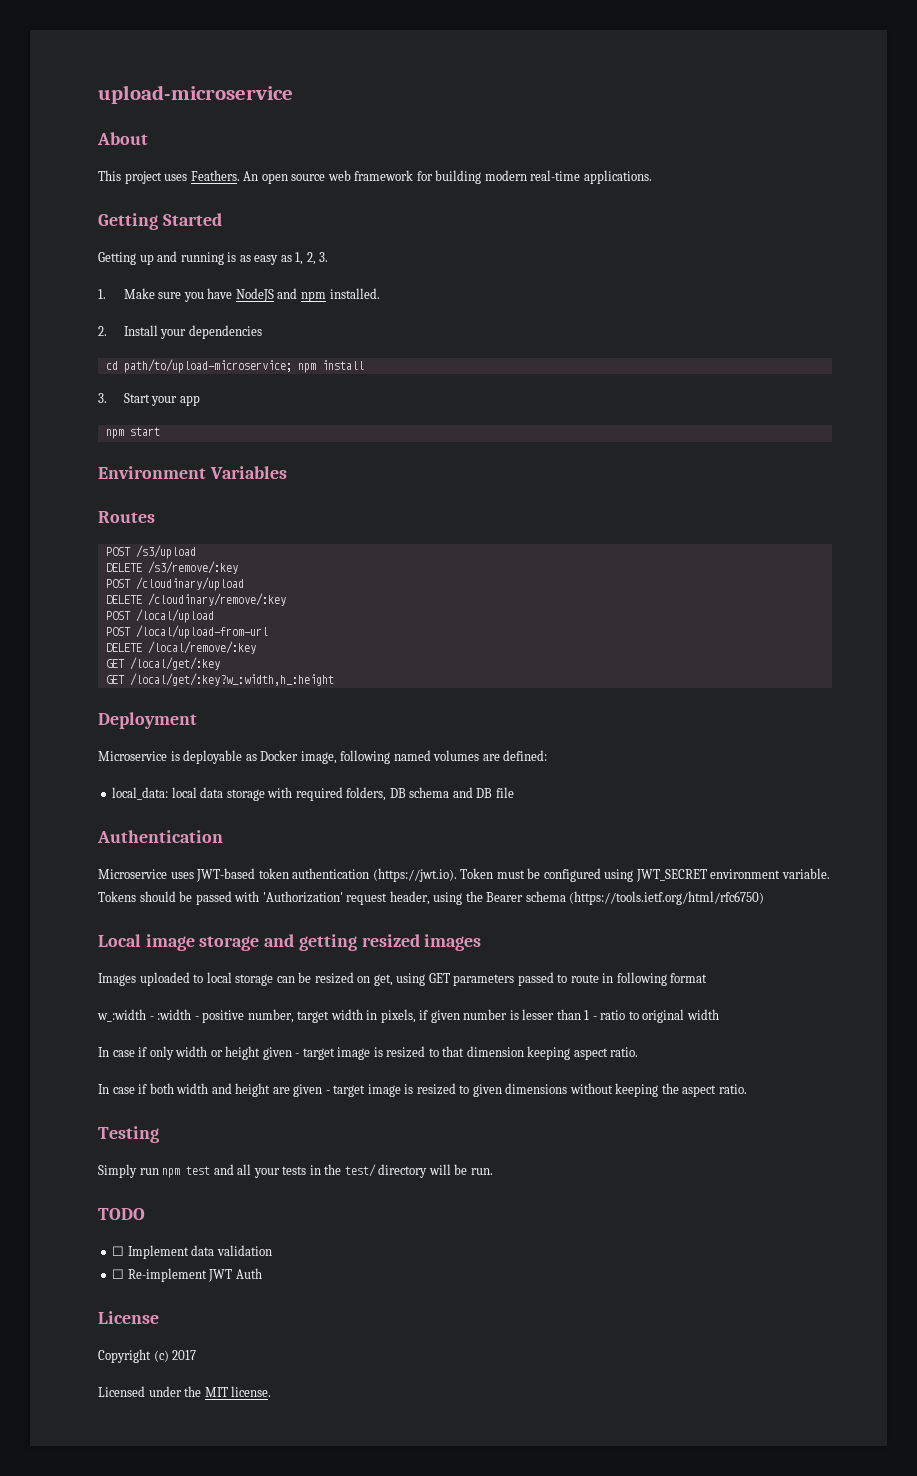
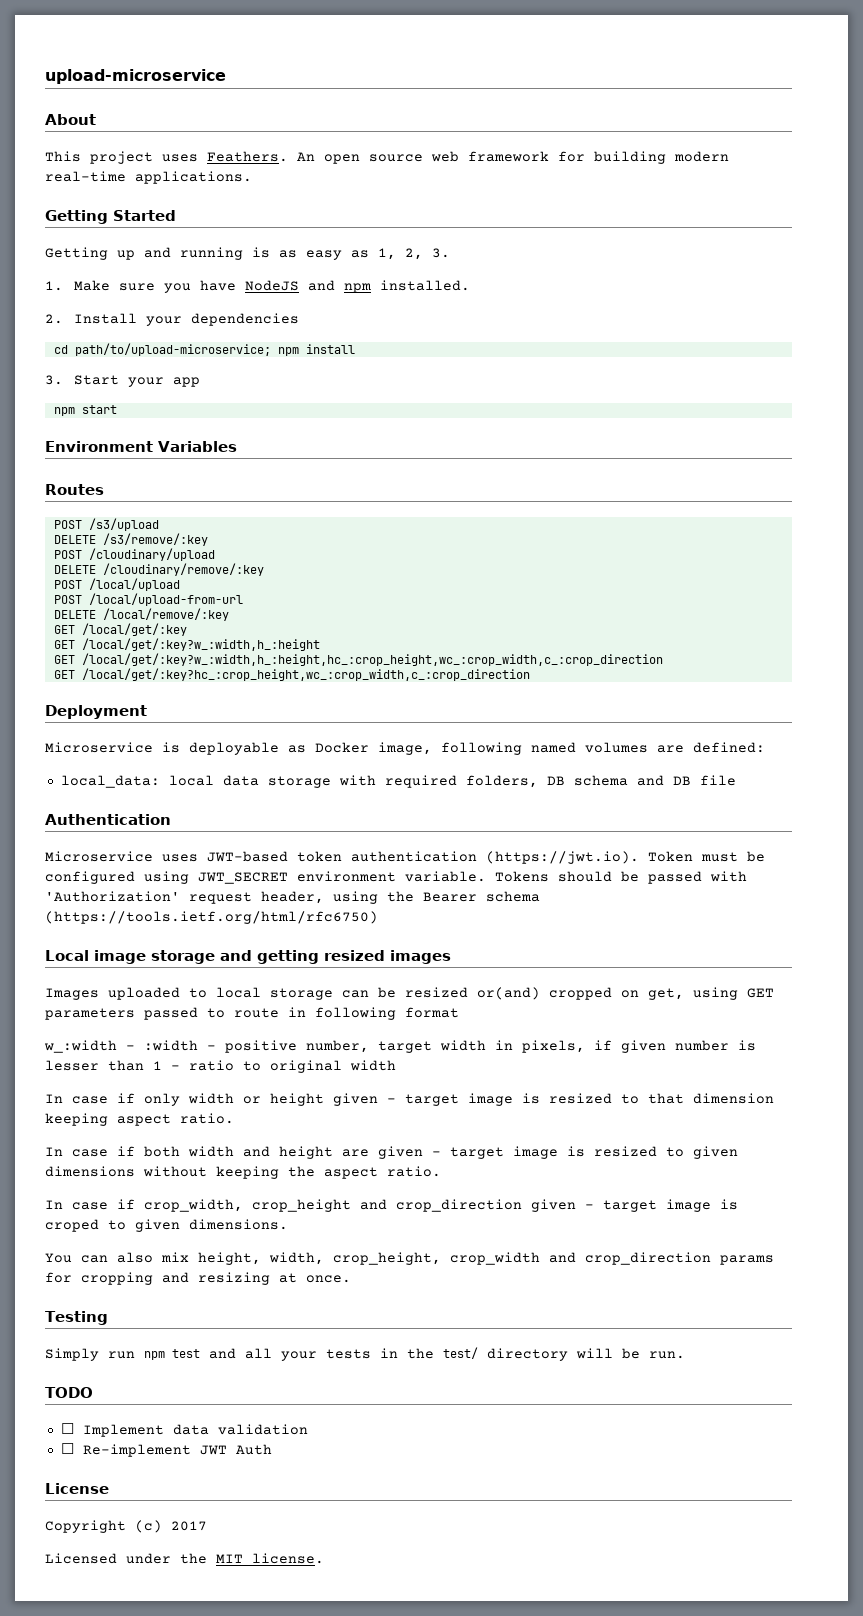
+ GET /local/get/:key?w_:width,h_:height,hc_:crop_height,wc_:crop_width,c_:crop_direction
+ GET /local/get/:key?hc_:crop_height,wc_:crop_width,c_:crop_direction
- Images uploaded to local storage can be resized on get, using GET parameters passed to route in following format
+ Images uploaded to local storage can be resized or(and) cropped on get, using GET parameters passed to route in following format
+ In case if crop_width, crop_height and crop_direction given - target image is croped to given dimensions.
+ You can also mix height, width, crop_height, crop_width and crop_direction params for cropping and resizing at once.

